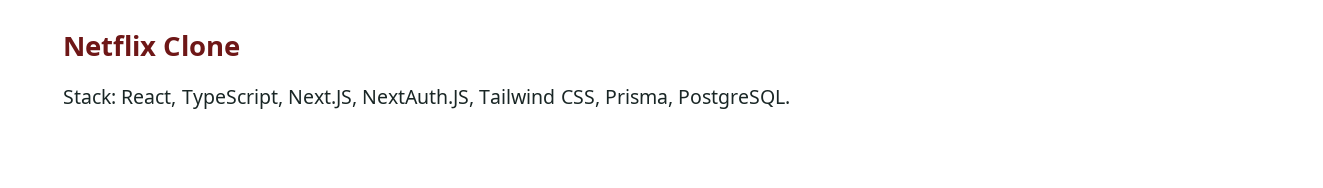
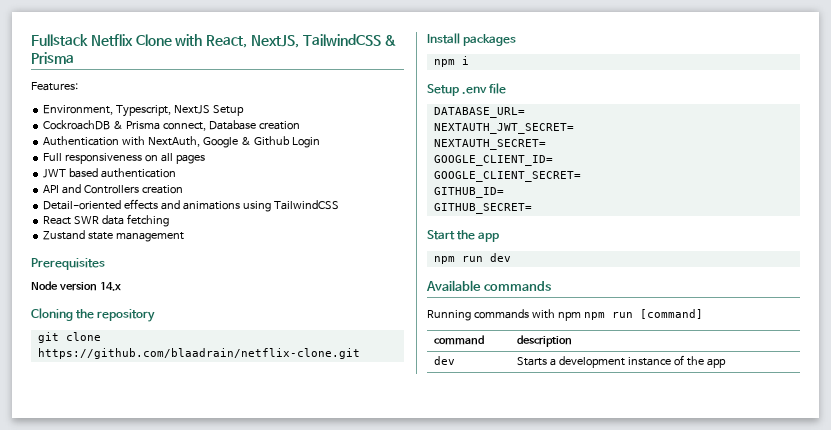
- Netflix Clone
- Stack: React, TypeScript, Next.JS, NextAuth.JS, Tailwind CSS, Prisma, PostgreSQL.
+ Fullstack Netflix Clone with React, NextJS, TailwindCSS & Prisma
+ Features:
+ Environment, Typescript, NextJS Setup
+ CockroachDB & Prisma connect, Database creation
+ Authentication with NextAuth, Google & Github Login
+ Full responsiveness on all pages
+ JWT based authentication
+ API and Controllers creation
+ Detail-oriented effects and animations using TailwindCSS
+ React SWR data fetching
+ Zustand state management
+ Prerequisites
+ Node version 14.x
+ Cloning the repository
+ git clone https://github.com/blaadrain/netflix-clone.git
+ Install packages
+ npm i
+ Setup .env file
+ DATABASE_URL=
+ NEXTAUTH_JWT_SECRET=
+ NEXTAUTH_SECRET=
+ GOOGLE_CLIENT_ID=
+ GOOGLE_CLIENT_SECRET=
+ GITHUB_ID=
+ GITHUB_SECRET=
+ Start the app
+ npm run dev
+ Available commands
+ Running commands with npm npm run [command]
+ command | description
+ dev | Starts a development instance of the app

